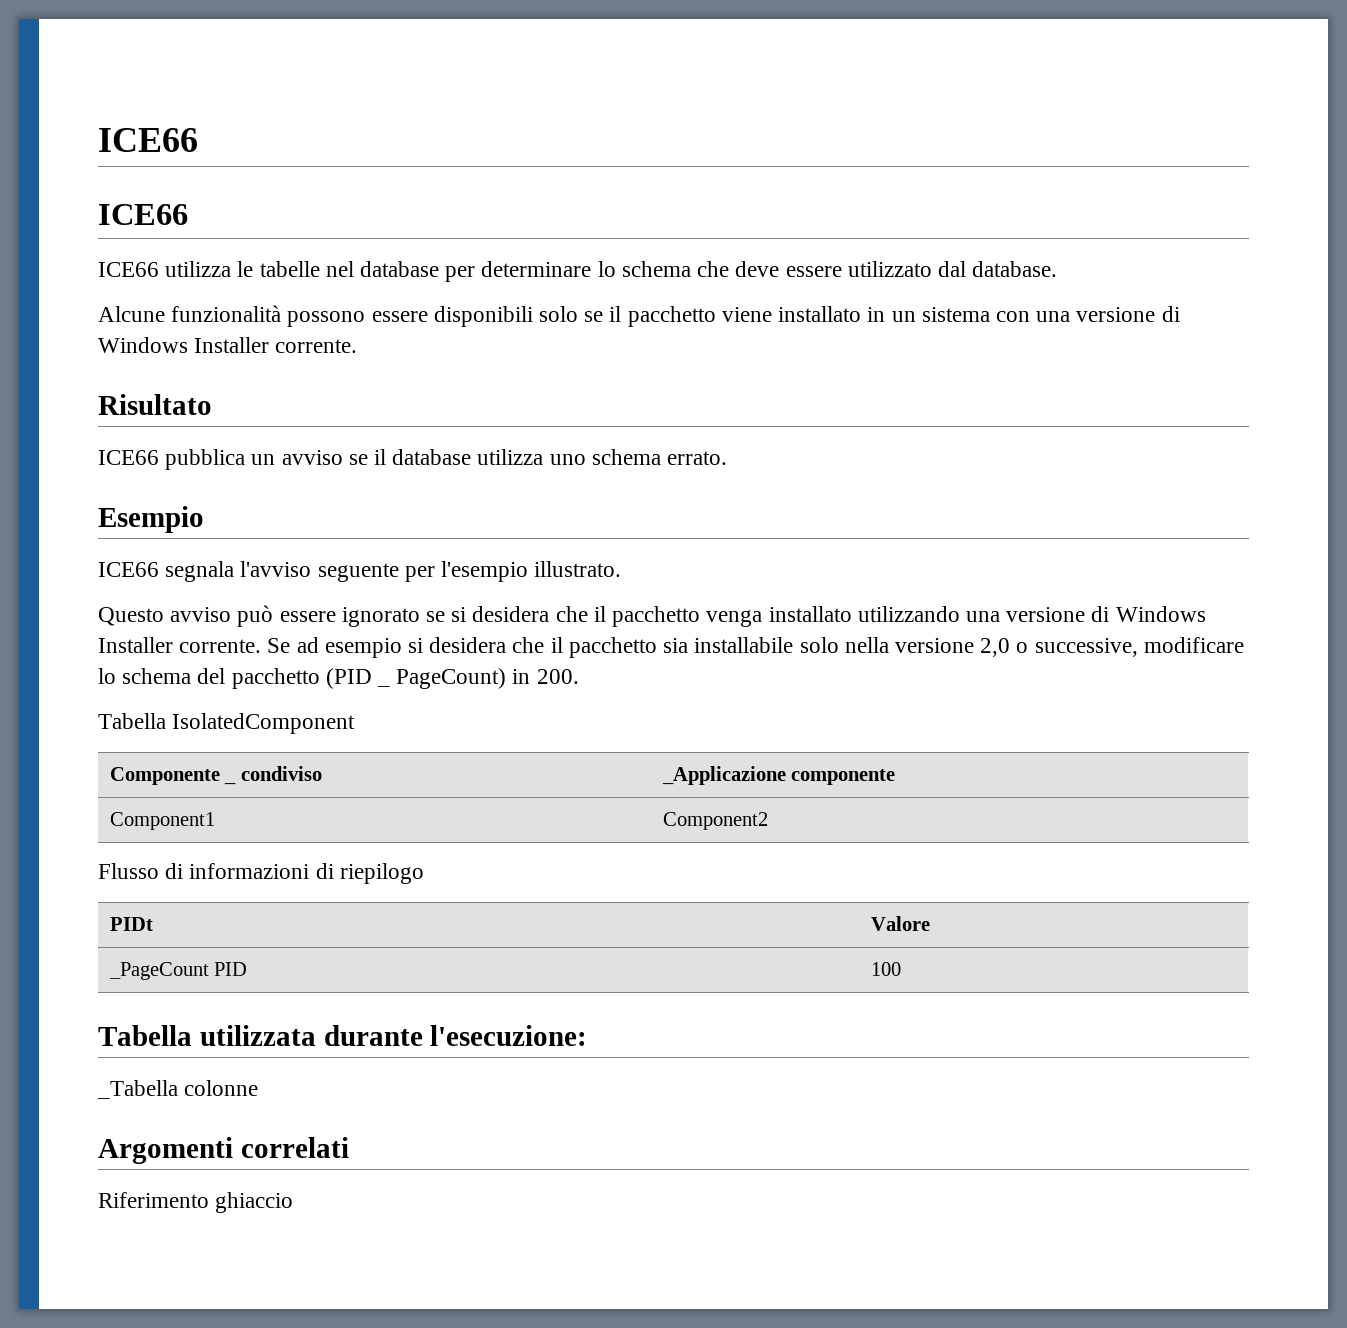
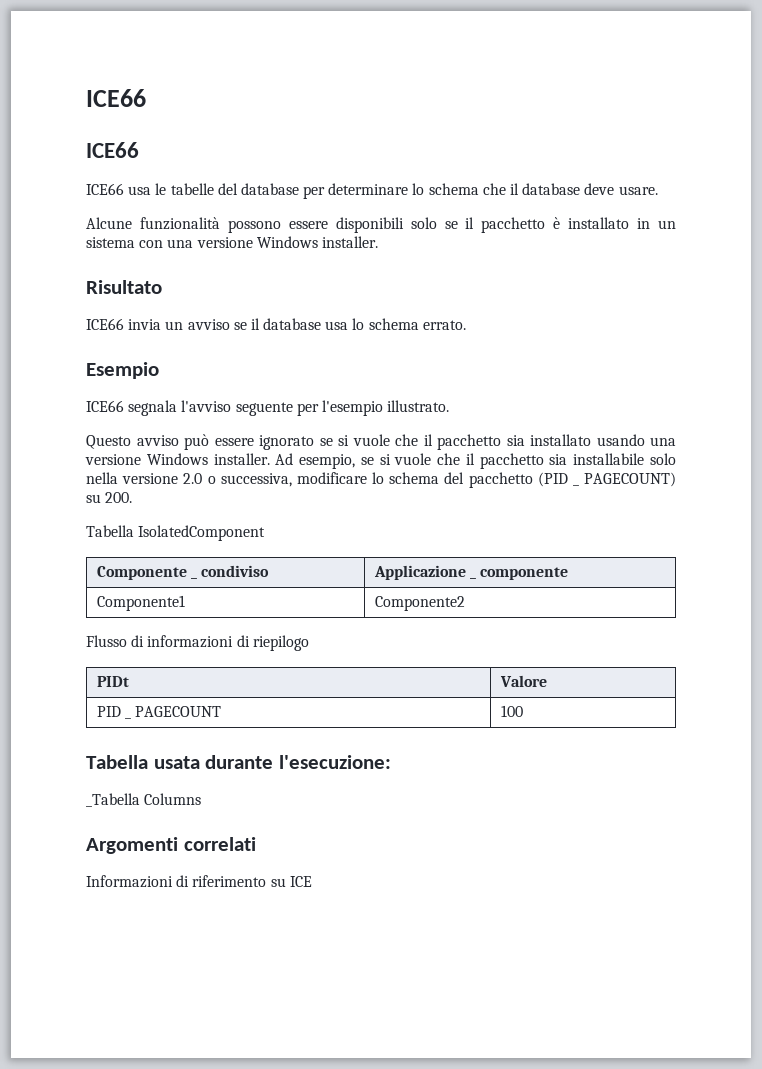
- ICE66 utilizza le tabelle nel database per determinare lo schema che deve essere utilizzato dal database.
+ ICE66 usa le tabelle del database per determinare lo schema che il database deve usare.
- Alcune funzionalità possono essere disponibili solo se il pacchetto viene installato in un sistema con una versione di Windows Installer corrente.
+ Alcune funzionalità possono essere disponibili solo se il pacchetto è installato in un sistema con una versione Windows installer.
- ICE66 pubblica un avviso se il database utilizza uno schema errato.
+ ICE66 invia un avviso se il database usa lo schema errato.
- Questo avviso può essere ignorato se si desidera che il pacchetto venga installato utilizzando una versione di Windows Installer corrente. Se ad esempio si desidera che il pacchetto sia installabile solo nella versione 2,0 o successive, modificare lo schema del pacchetto (PID _ PageCount) in 200.
+ Questo avviso può essere ignorato se si vuole che il pacchetto sia installato usando una versione Windows installer. Ad esempio, se si vuole che il pacchetto sia installabile solo nella versione 2.0 o successiva, modificare lo schema del pacchetto (PID _ PAGECOUNT) su 200.
- Componente _ condiviso | _Applicazione componente
+ Componente _ condiviso | Applicazione _ componente
- Component1 | Component2
+ Componente1 | Componente2
- _PageCount PID | 100
+ PID _ PAGECOUNT | 100
- Tabella utilizzata durante l'esecuzione:
+ Tabella usata durante l'esecuzione:
- _Tabella colonne
+ _Tabella Columns
- Riferimento ghiaccio
+ Informazioni di riferimento su ICE

